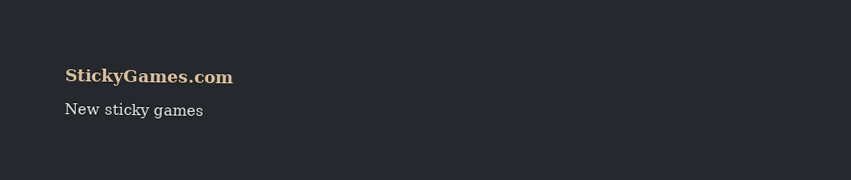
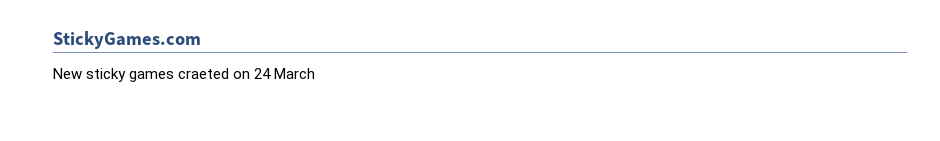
- New sticky games
+ New sticky games craeted on 24 March

